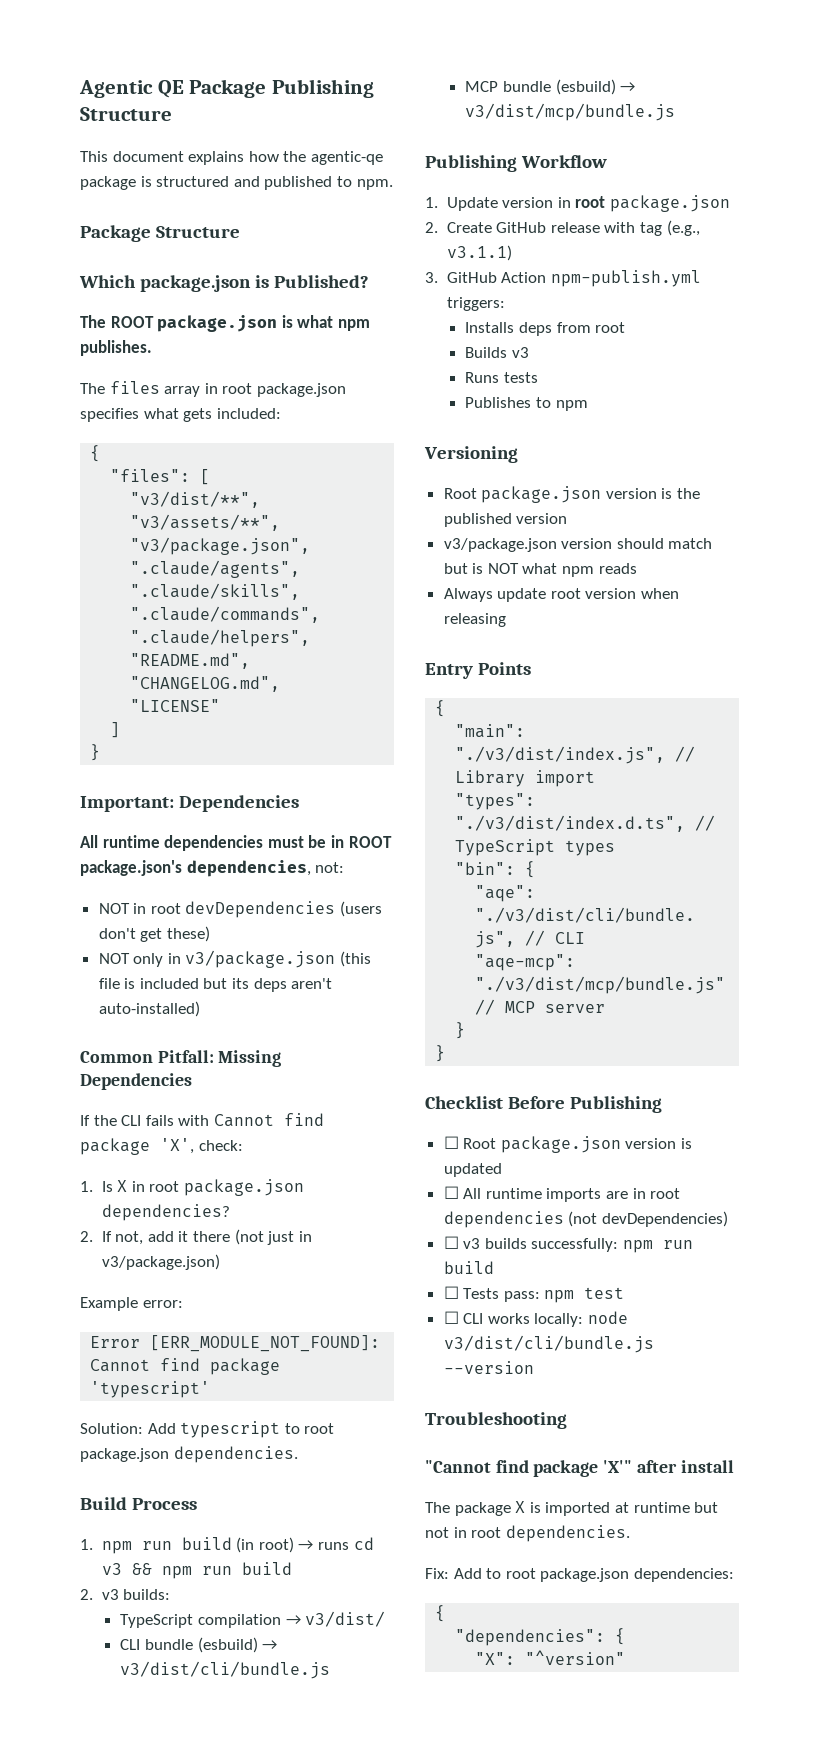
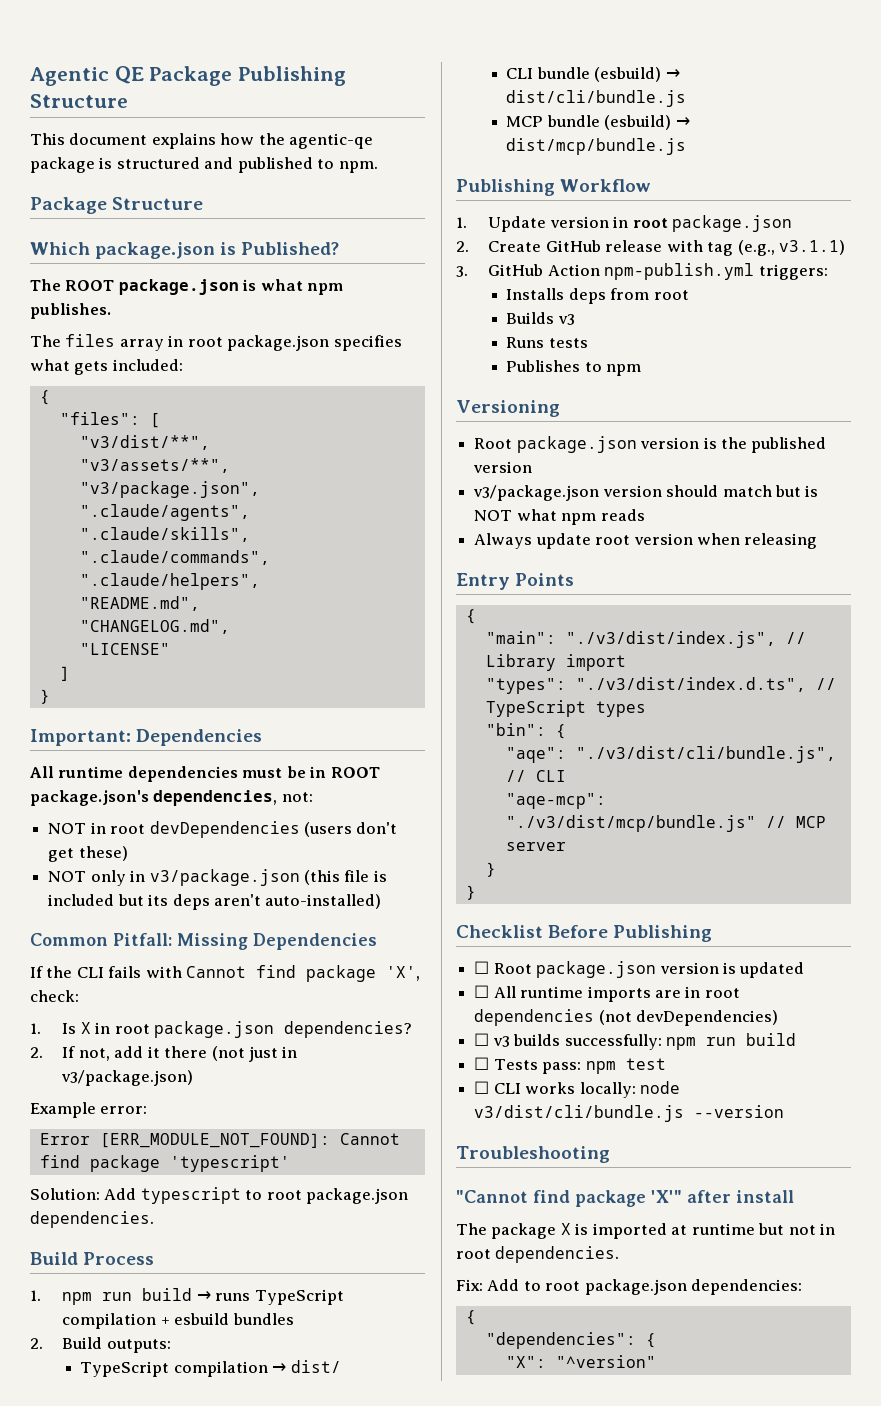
- 1. npm run build (in root) → runs cd v3 && npm run build
- 2. v3 builds:
+ 1. npm run build → runs TypeScript compilation + esbuild bundles
+ 2. Build outputs:
- TypeScript compilation → v3/dist/
+ TypeScript compilation → dist/
- CLI bundle (esbuild) → v3/dist/cli/bundle.js
+ CLI bundle (esbuild) → dist/cli/bundle.js
- MCP bundle (esbuild) → v3/dist/mcp/bundle.js
+ MCP bundle (esbuild) → dist/mcp/bundle.js

